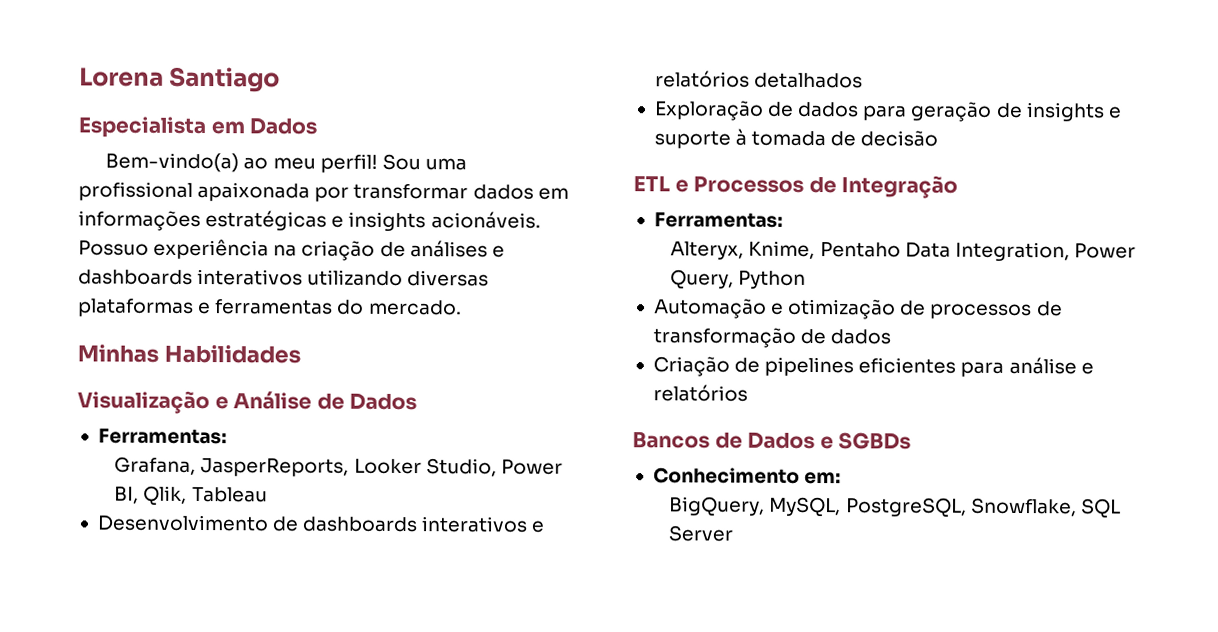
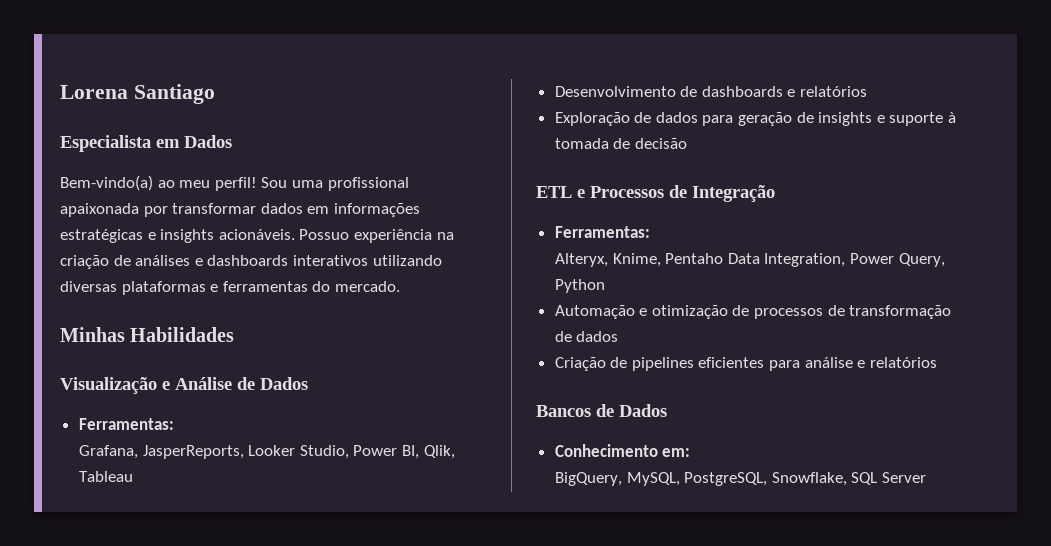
- Desenvolvimento de dashboards interativos e relatórios detalhados
+ Desenvolvimento de dashboards e relatórios
- Bancos de Dados e SGBDs
+ Bancos de Dados

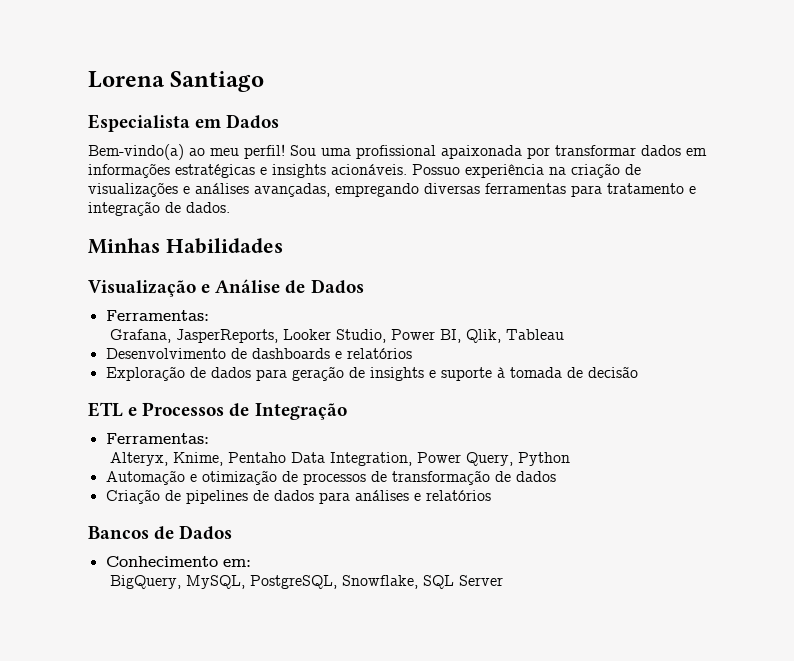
- Possuo experiência na criação de análises e dashboards interativos utilizando diversas plataformas e ferramentas do mercado.
+ Possuo experiência na criação de visualizações e análises avançadas, empregando diversas ferramentas para tratamento e integração de dados.
- Criação de pipelines eficientes para análise e relatórios
+ Criação de pipelines de dados para análises e relatórios

